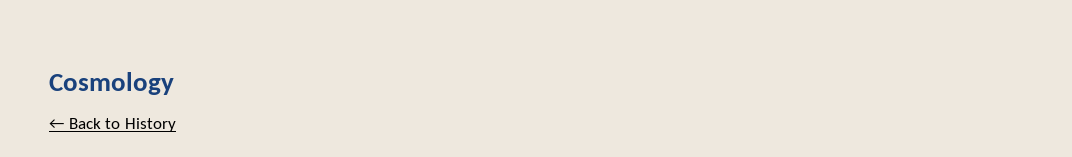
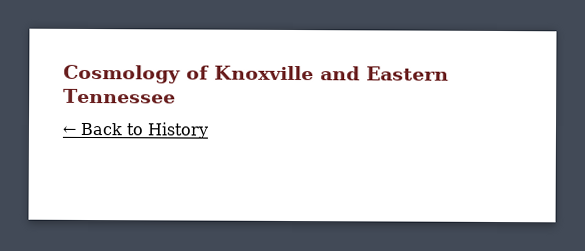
- Cosmology
+ Cosmology of Knoxville and Eastern Tennessee

